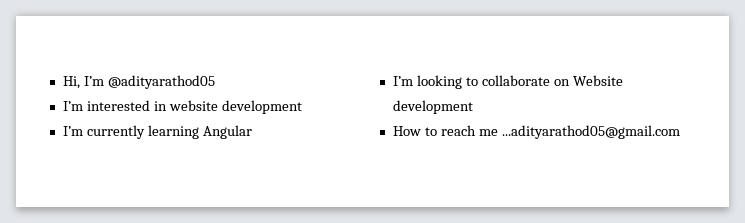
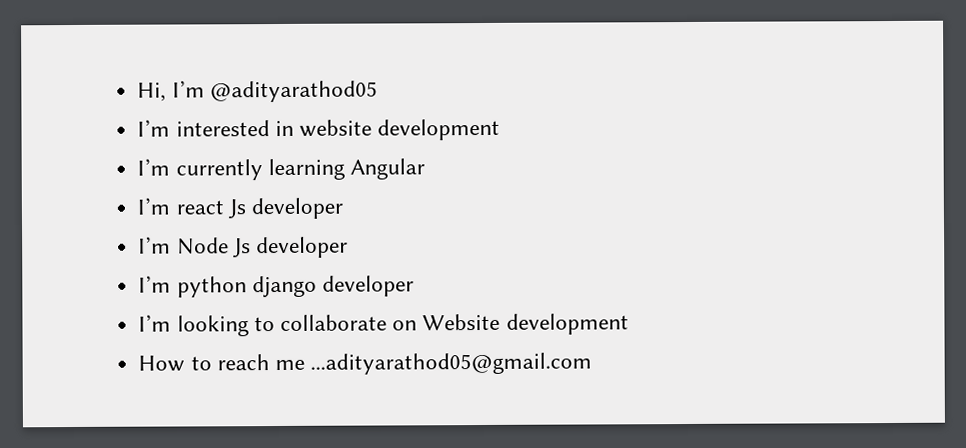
+ I’m react Js developer
+ I’m Node Js developer
+ I’m python django developer

